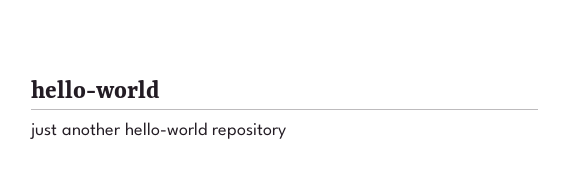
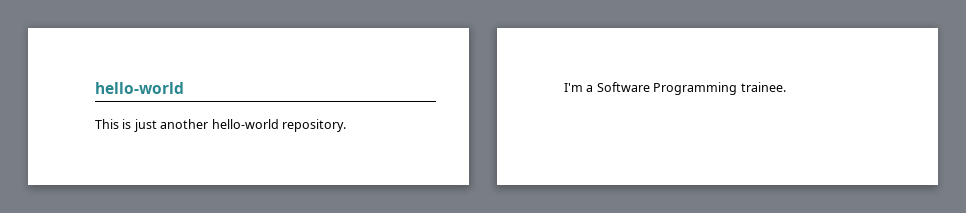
- just another hello-world repository
+ This is just another hello-world repository.
+ I'm a Software Programming trainee.

